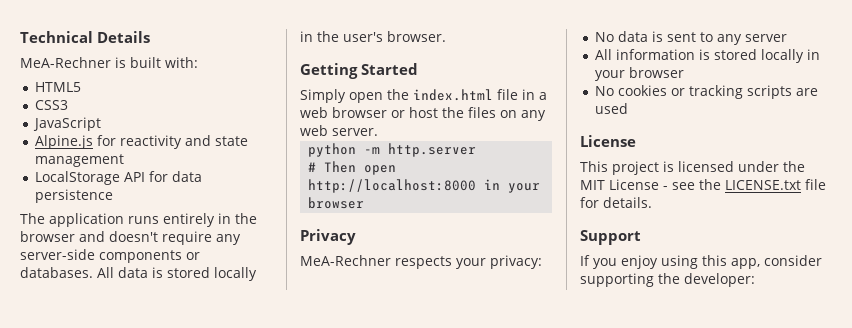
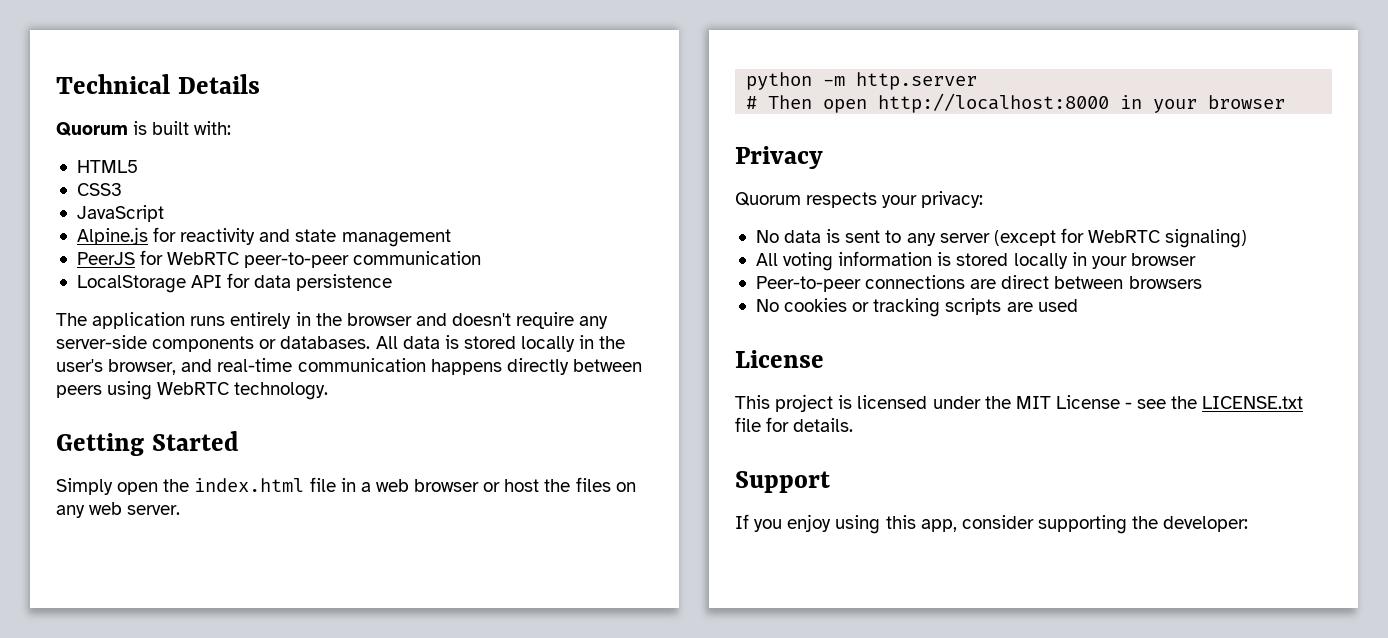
- MeA-Rechner is built with:
+ Quorum is built with:
+ PeerJS for WebRTC peer-to-peer communication
- All data is stored locally in the user's browser.
+ All data is stored locally in the user's browser, and real-time communication happens directly between peers using WebRTC technology.
- MeA-Rechner respects your privacy:
+ Quorum respects your privacy:
- No data is sent to any server
- All information is stored locally in your browser
+ No data is sent to any server (except for WebRTC signaling)
+ All voting information is stored locally in your browser
+ Peer-to-peer connections are direct between browsers

